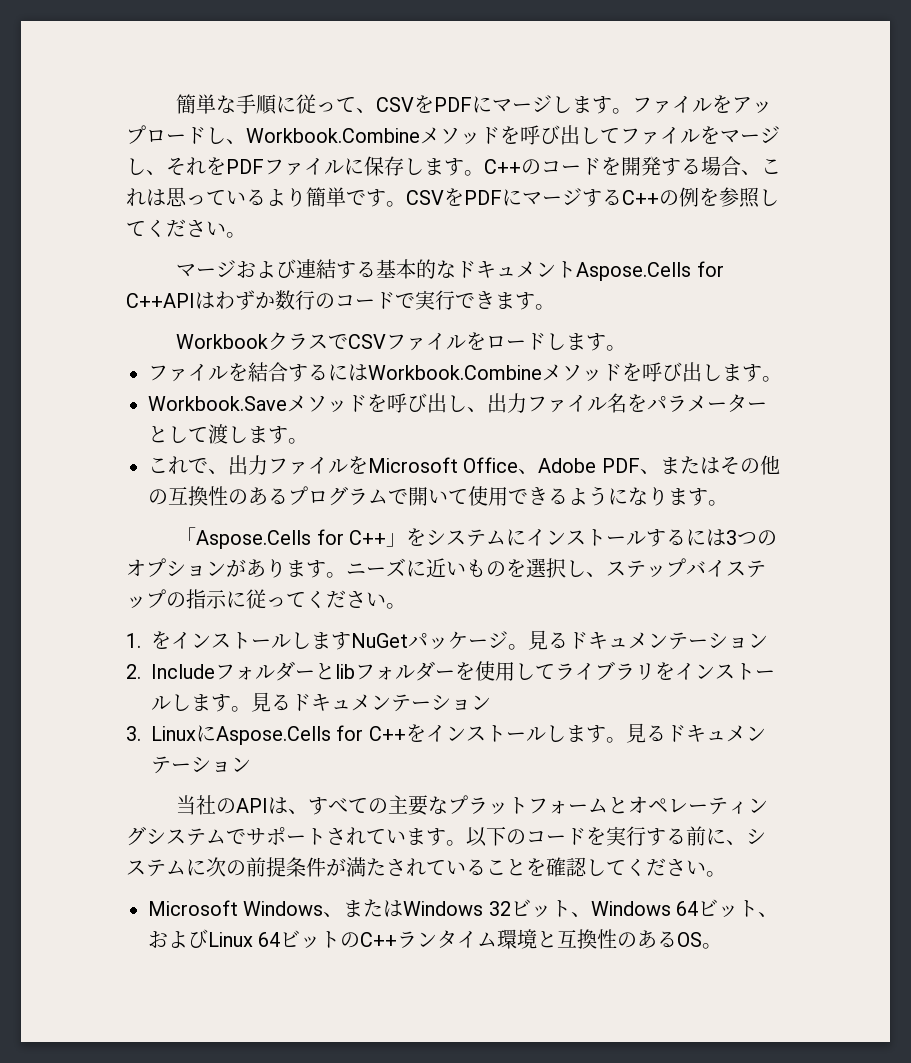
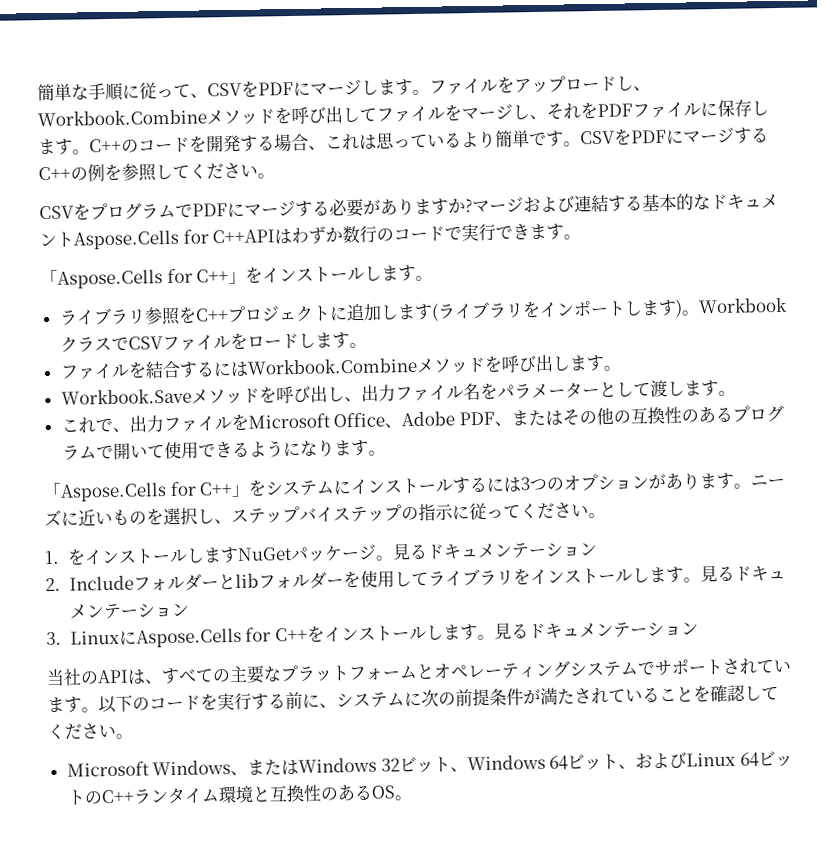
+ CSVをプログラムでPDFにマージする必要がありますか?
+ 「Aspose.Cells for C++」をインストールします。
+ ライブラリ参照をC++プロジェクトに追加します(ライブラリをインポートします)。

